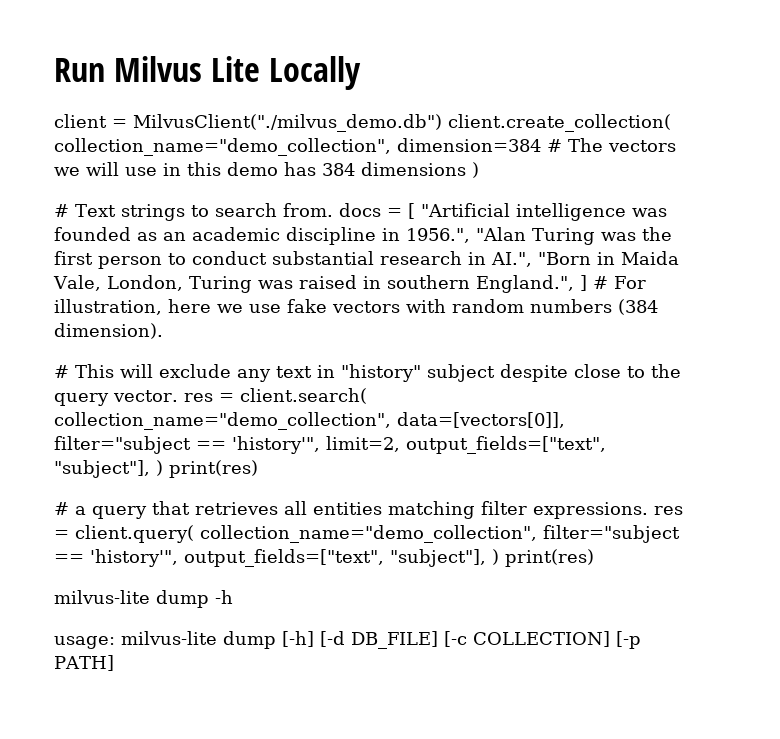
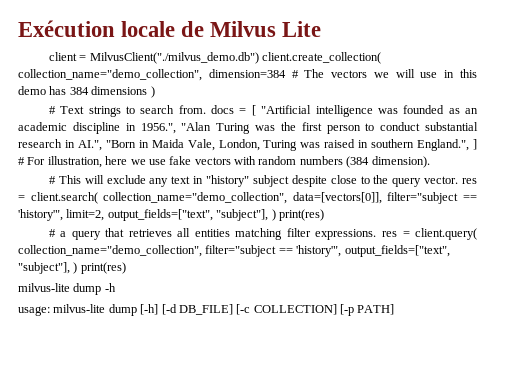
- Run Milvus Lite Locally
+ Exécution locale de Milvus Lite

